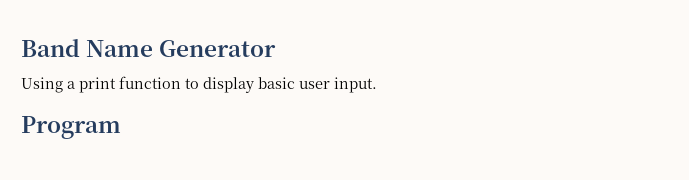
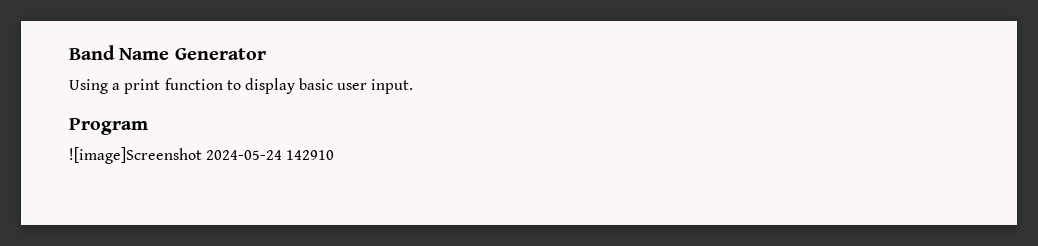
+ ![image]Screenshot 2024-05-24 142910

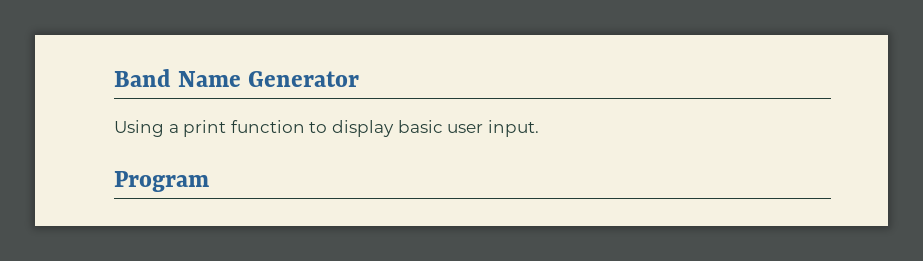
- ![image]Screenshot 2024-05-24 142910

